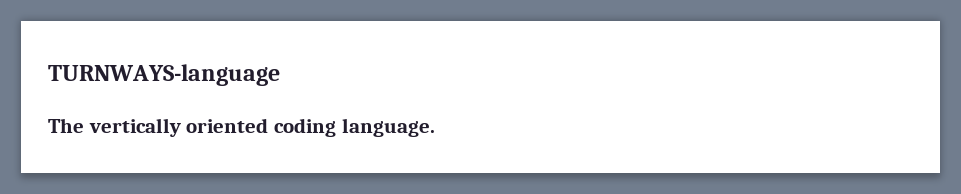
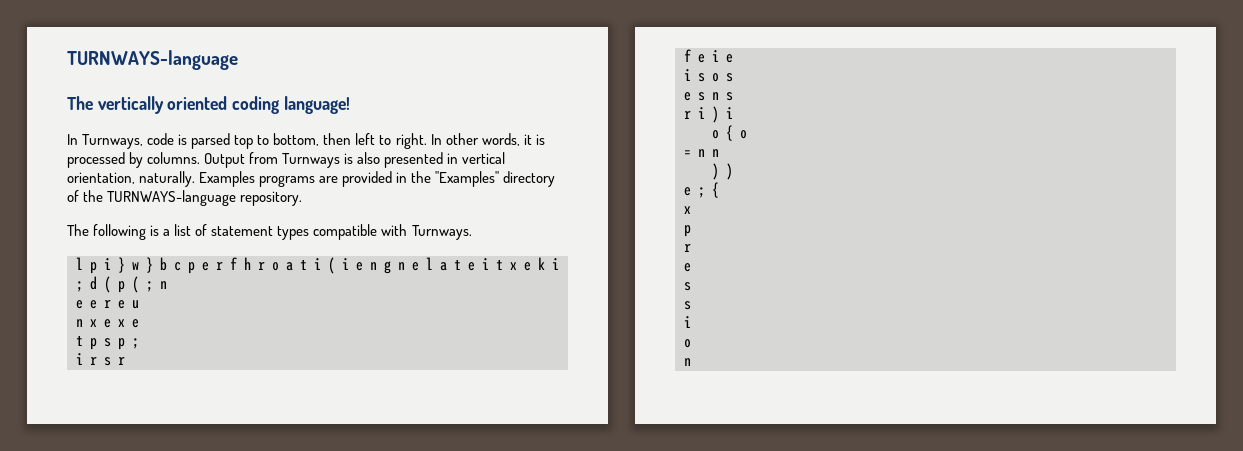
- The vertically oriented coding language.
+ The vertically oriented coding language!
+ In Turnways, code is parsed top to bottom, then left to right. In other words, it is processed by columns. Output from Turnways is also presented in vertical orientation, naturally. Examples programs are provided in the "Examples" directory of the TURNWAYS-language repository.
+ The following is a list of statement types compatible with Turnways.
+ l p i } w } b c p e r f h r o a t i ( i e n g n e l a t e i t x e k i ; d ( p ( ; n
+ e e r e u
+ n x e x e
+ t p s p ;
+ i r s r
+ f e i e
+ i s o s
+ e s n s
+ r i ) i
+ o { o
+ = n n
+ ) )
+ e ; {
+ x
+ p
+ r
+ e
+ s
+ s
+ i
+ o
+ n

